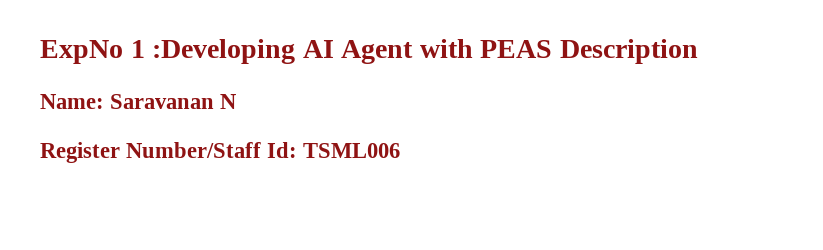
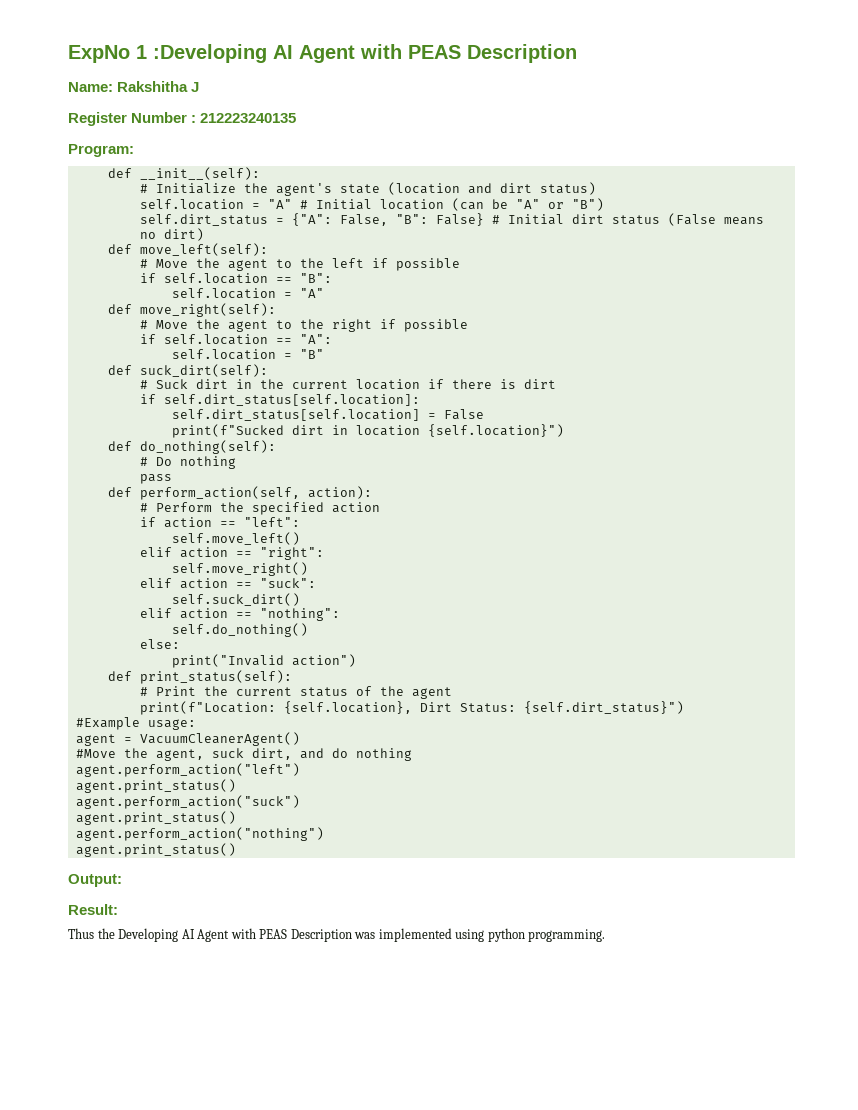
- Name: Saravanan N
+ Name: Rakshitha J
- Register Number/Staff Id: TSML006
+ Register Number : 212223240135
+ Program:
+ def __init__(self):
+ # Initialize the agent's state (location and dirt status)
+ self.location = "A" # Initial location (can be "A" or "B")
+ self.dirt_status = {"A": False, "B": False} # Initial dirt status (False means no dirt)
+ def move_left(self):
+ # Move the agent to the left if possible
+ if self.location == "B":
+ self.location = "A"
+ def move_right(self):
+ # Move the agent to the right if possible
+ if self.location == "A":
+ self.location = "B"
+ def suck_dirt(self):
+ # Suck dirt in the current location if there is dirt
+ if self.dirt_status[self.location]:
+ self.dirt_status[self.location] = False
+ print(f"Sucked dirt in location {self.location}")
+ def do_nothing(self):
+ # Do nothing
+ pass
+ def perform_action(self, action):
+ # Perform the specified action
+ if action == "left":
+ self.move_left()
+ elif action == "right":
+ self.move_right()
+ elif action == "suck":
+ self.suck_dirt()
+ elif action == "nothing":
+ self.do_nothing()
+ else:
+ print("Invalid action")
+ def print_status(self):
+ # Print the current status of the agent
+ print(f"Location: {self.location}, Dirt Status: {self.dirt_status}")
+ #Example usage:
+ agent = VacuumCleanerAgent()
+ #Move the agent, suck dirt, and do nothing
+ agent.perform_action("left")
+ agent.print_status()
+ agent.perform_action("suck")
+ agent.print_status()
+ agent.perform_action("nothing")
+ agent.print_status()
+ Output:
+ Result:
+ Thus the Developing AI Agent with PEAS Description was implemented using python programming.

